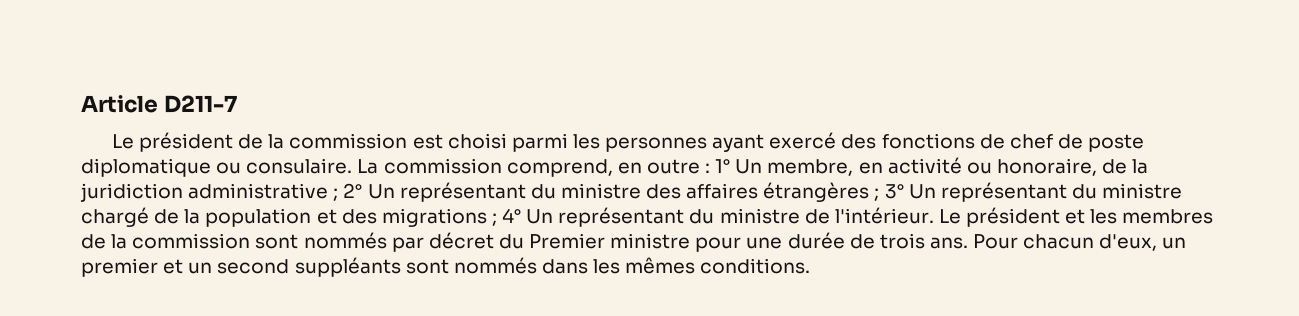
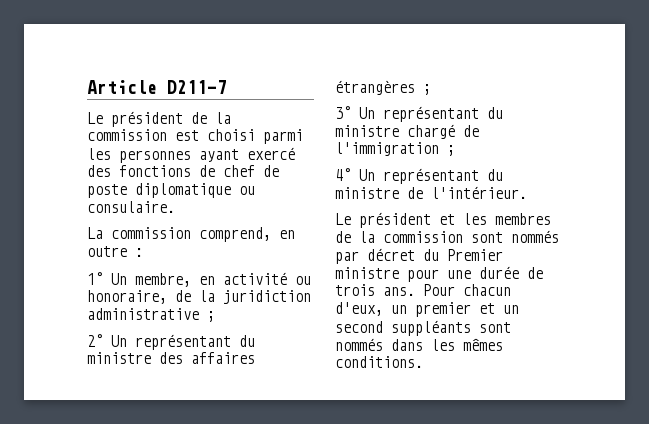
- Le président de la commission est choisi parmi les personnes ayant exercé des fonctions de chef de poste diplomatique ou consulaire. La commission comprend, en outre : 1° Un membre, en activité ou honoraire, de la juridiction administrative ; 2° Un représentant du ministre des affaires étrangères ; 3° Un représentant du ministre chargé de la population et des migrations ; 4° Un représentant du ministre de l'intérieur. Le président et les membres de la commission sont nommés par décret du Premier ministre pour une durée de trois ans.
+ Le président de la commission est choisi parmi les personnes ayant exercé des fonctions de chef de poste diplomatique ou consulaire.
+ La commission comprend, en outre :
+ 1° Un membre, en activité ou honoraire, de la juridiction administrative ;
+ 2° Un représentant du ministre des affaires étrangères ;
+ 3° Un représentant du ministre chargé de l'immigration ;
+ 4° Un représentant du ministre de l'intérieur.
+ Le président et les membres de la commission sont nommés par décret du Premier ministre pour une durée de trois ans.

